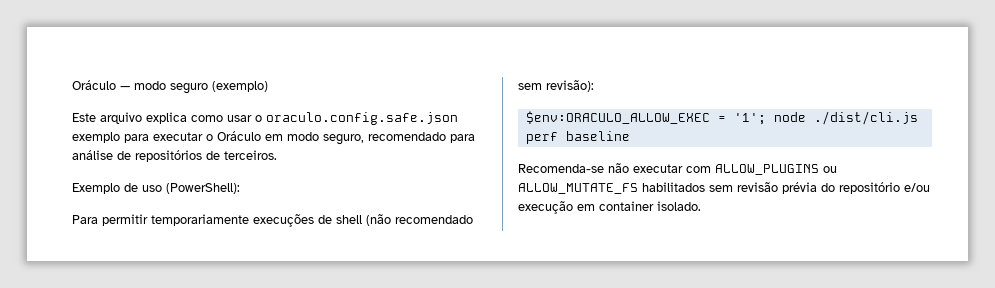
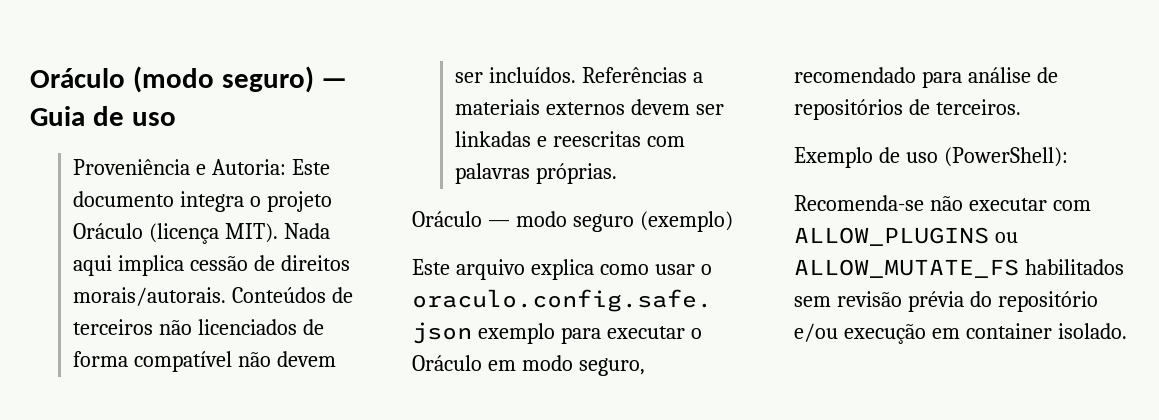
+ Oráculo (modo seguro) — Guia de uso
+ Proveniência e Autoria: Este documento integra o projeto Oráculo (licença MIT). Nada aqui implica cessão de direitos morais/autorais. Conteúdos de terceiros não licenciados de forma compatível não devem ser incluídos. Referências a materiais externos devem ser linkadas e reescritas com palavras próprias.
- Para permitir temporariamente execuções de shell (não recomendado sem revisão):
- $env:ORACULO_ALLOW_EXEC = '1'; node ./dist/cli.js perf baseline

